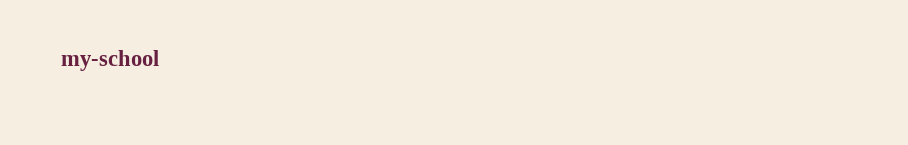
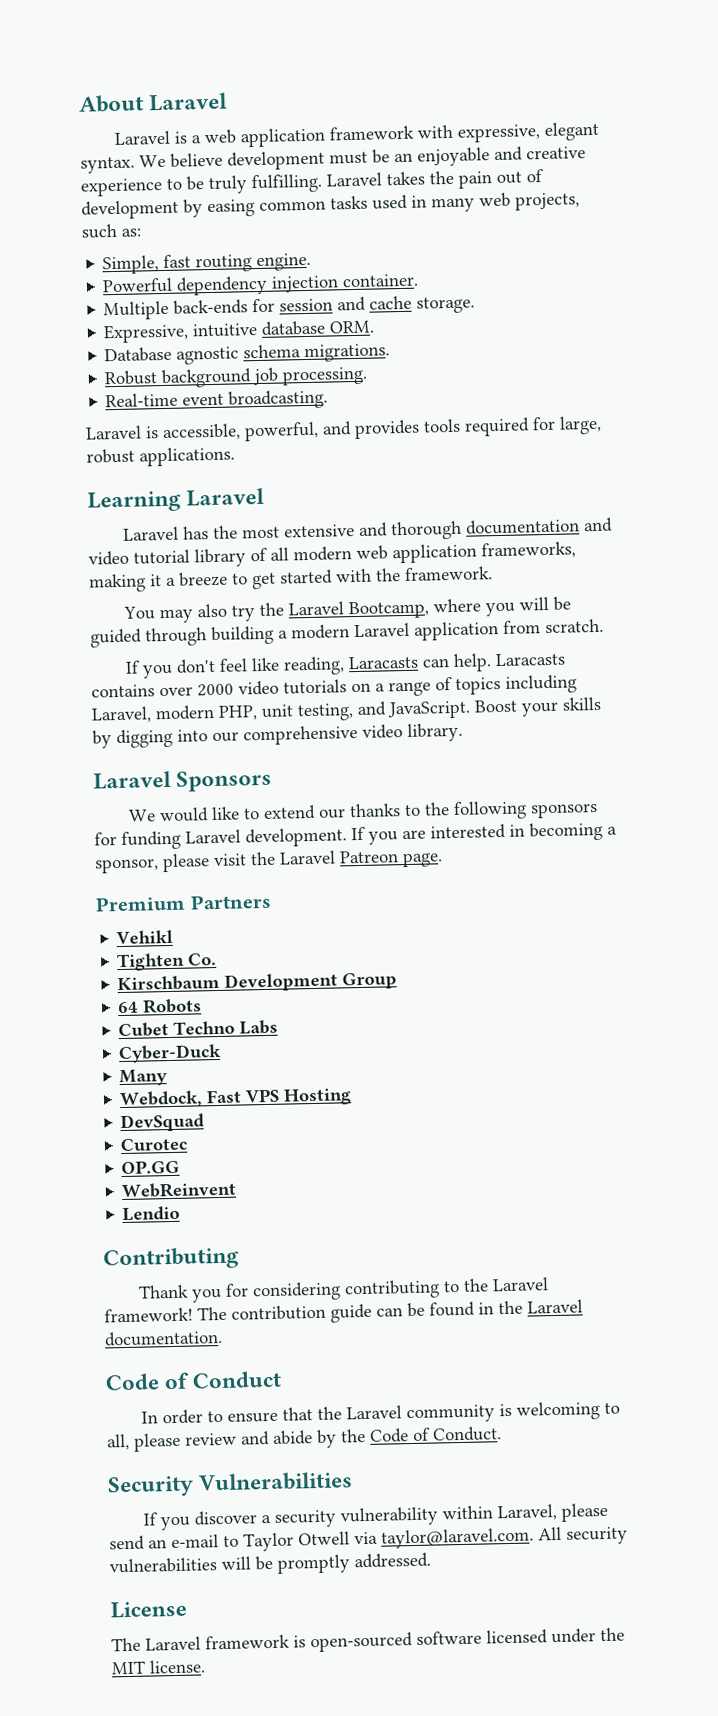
- my-school
+ About Laravel
+ Laravel is a web application framework with expressive, elegant syntax. We believe development must be an enjoyable and creative experience to be truly fulfilling. Laravel takes the pain out of development by easing common tasks used in many web projects, such as:
+ Simple, fast routing engine.
+ Powerful dependency injection container.
+ Multiple back-ends for session and cache storage.
+ Expressive, intuitive database ORM.
+ Database agnostic schema migrations.
+ Robust background job processing.
+ Real-time event broadcasting.
+ Laravel is accessible, powerful, and provides tools required for large, robust applications.
+ Learning Laravel
+ Laravel has the most extensive and thorough documentation and video tutorial library of all modern web application frameworks, making it a breeze to get started with the framework.
+ You may also try the Laravel Bootcamp, where you will be guided through building a modern Laravel application from scratch.
+ If you don't feel like reading, Laracasts can help. Laracasts contains over 2000 video tutorials on a range of topics including Laravel, modern PHP, unit testing, and JavaScript. Boost your skills by digging into our comprehensive video library.
+ Laravel Sponsors
+ We would like to extend our thanks to the following sponsors for funding Laravel development. If you are interested in becoming a sponsor, please visit the Laravel Patreon page.
+ Premium Partners
+ Vehikl
+ Tighten Co.
+ Kirschbaum Development Group
+ 64 Robots
+ Cubet Techno Labs
+ Cyber-Duck
+ Many
+ Webdock, Fast VPS Hosting
+ DevSquad
+ Curotec
+ OP.GG
+ WebReinvent
+ Lendio
+ Contributing
+ Thank you for considering contributing to the Laravel framework! The contribution guide can be found in the Laravel documentation.
+ Code of Conduct
+ In order to ensure that the Laravel community is welcoming to all, please review and abide by the Code of Conduct.
+ Security Vulnerabilities
+ If you discover a security vulnerability within Laravel, please send an e-mail to Taylor Otwell via taylor@laravel.com. All security vulnerabilities will be promptly addressed.
+ License
+ The Laravel framework is open-sourced software licensed under the MIT license.

